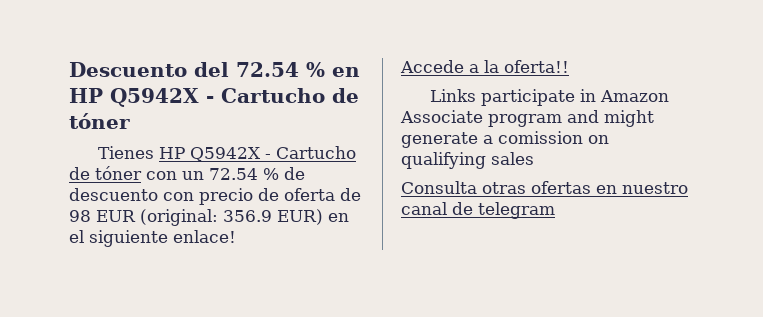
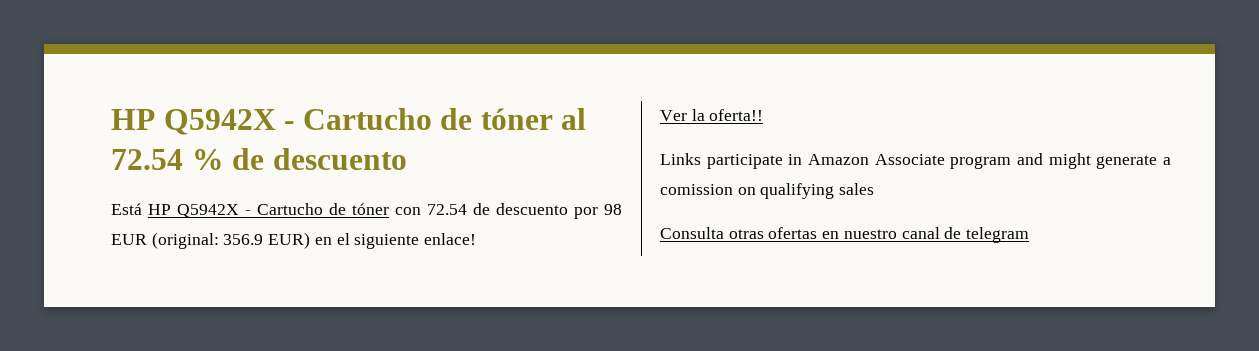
- Descuento del 72.54 % en HP Q5942X - Cartucho de tóner
- Tienes HP Q5942X - Cartucho de tóner con un 72.54 % de descuento con precio de oferta de 98 EUR (original: 356.9 EUR) en el siguiente enlace!
+ HP Q5942X - Cartucho de tóner al 72.54 % de descuento
+ Está HP Q5942X - Cartucho de tóner con 72.54 de descuento por 98 EUR (original: 356.9 EUR) en el siguiente enlace!
- Accede a la oferta!!
+ Ver la oferta!!

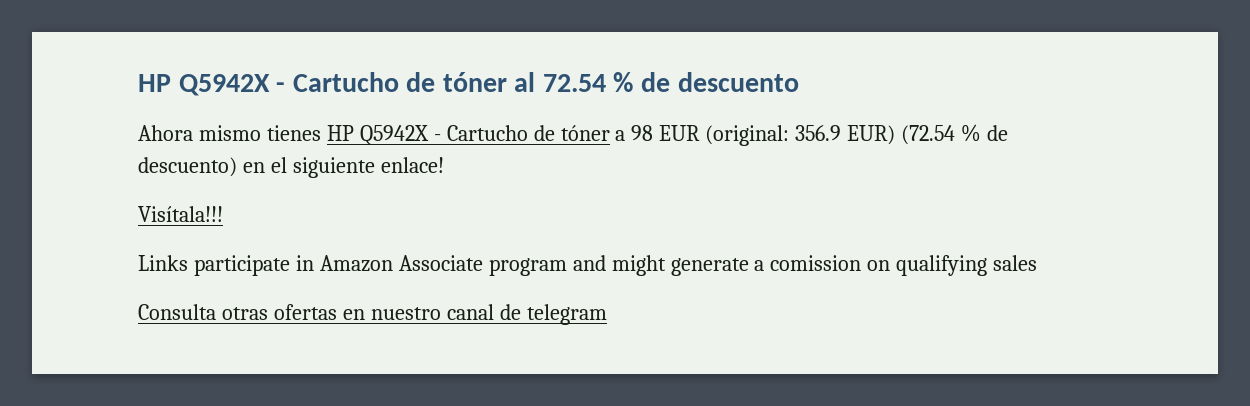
- Está HP Q5942X - Cartucho de tóner con 72.54 de descuento por 98 EUR (original: 356.9 EUR) en el siguiente enlace!
+ Ahora mismo tienes HP Q5942X - Cartucho de tóner a 98 EUR (original: 356.9 EUR) (72.54 % de descuento) en el siguiente enlace!
- Ver la oferta!!
+ Visítala!!!

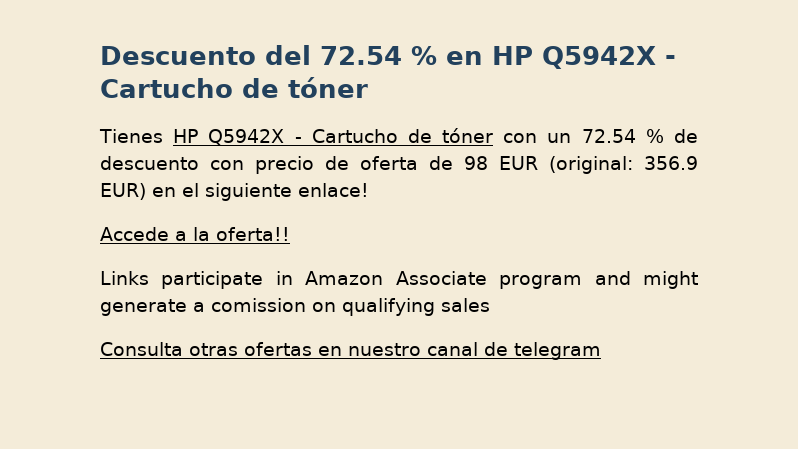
- HP Q5942X - Cartucho de tóner al 72.54 % de descuento
- Ahora mismo tienes HP Q5942X - Cartucho de tóner a 98 EUR (original: 356.9 EUR) (72.54 % de descuento) en el siguiente enlace!
+ Descuento del 72.54 % en HP Q5942X - Cartucho de tóner
+ Tienes HP Q5942X - Cartucho de tóner con un 72.54 % de descuento con precio de oferta de 98 EUR (original: 356.9 EUR) en el siguiente enlace!
- Visítala!!!
+ Accede a la oferta!!

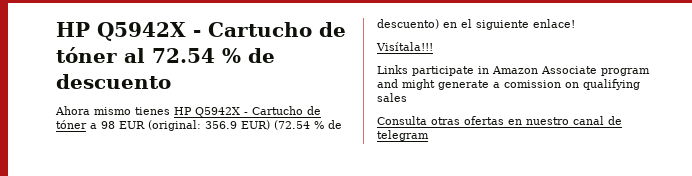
- Descuento del 72.54 % en HP Q5942X - Cartucho de tóner
- Tienes HP Q5942X - Cartucho de tóner con un 72.54 % de descuento con precio de oferta de 98 EUR (original: 356.9 EUR) en el siguiente enlace!
+ HP Q5942X - Cartucho de tóner al 72.54 % de descuento
+ Ahora mismo tienes HP Q5942X - Cartucho de tóner a 98 EUR (original: 356.9 EUR) (72.54 % de descuento) en el siguiente enlace!
- Accede a la oferta!!
+ Visítala!!!

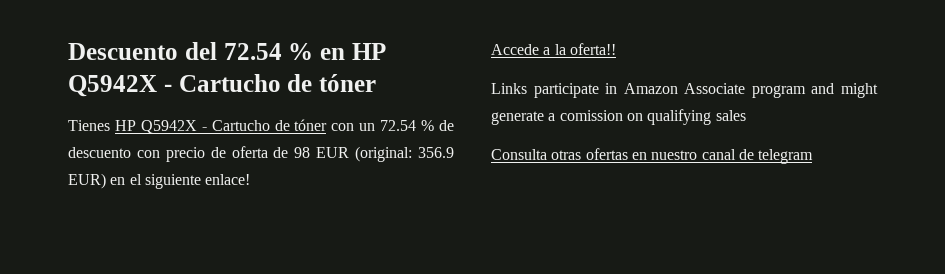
- HP Q5942X - Cartucho de tóner al 72.54 % de descuento
- Ahora mismo tienes HP Q5942X - Cartucho de tóner a 98 EUR (original: 356.9 EUR) (72.54 % de descuento) en el siguiente enlace!
+ Descuento del 72.54 % en HP Q5942X - Cartucho de tóner
+ Tienes HP Q5942X - Cartucho de tóner con un 72.54 % de descuento con precio de oferta de 98 EUR (original: 356.9 EUR) en el siguiente enlace!
- Visítala!!!
+ Accede a la oferta!!

